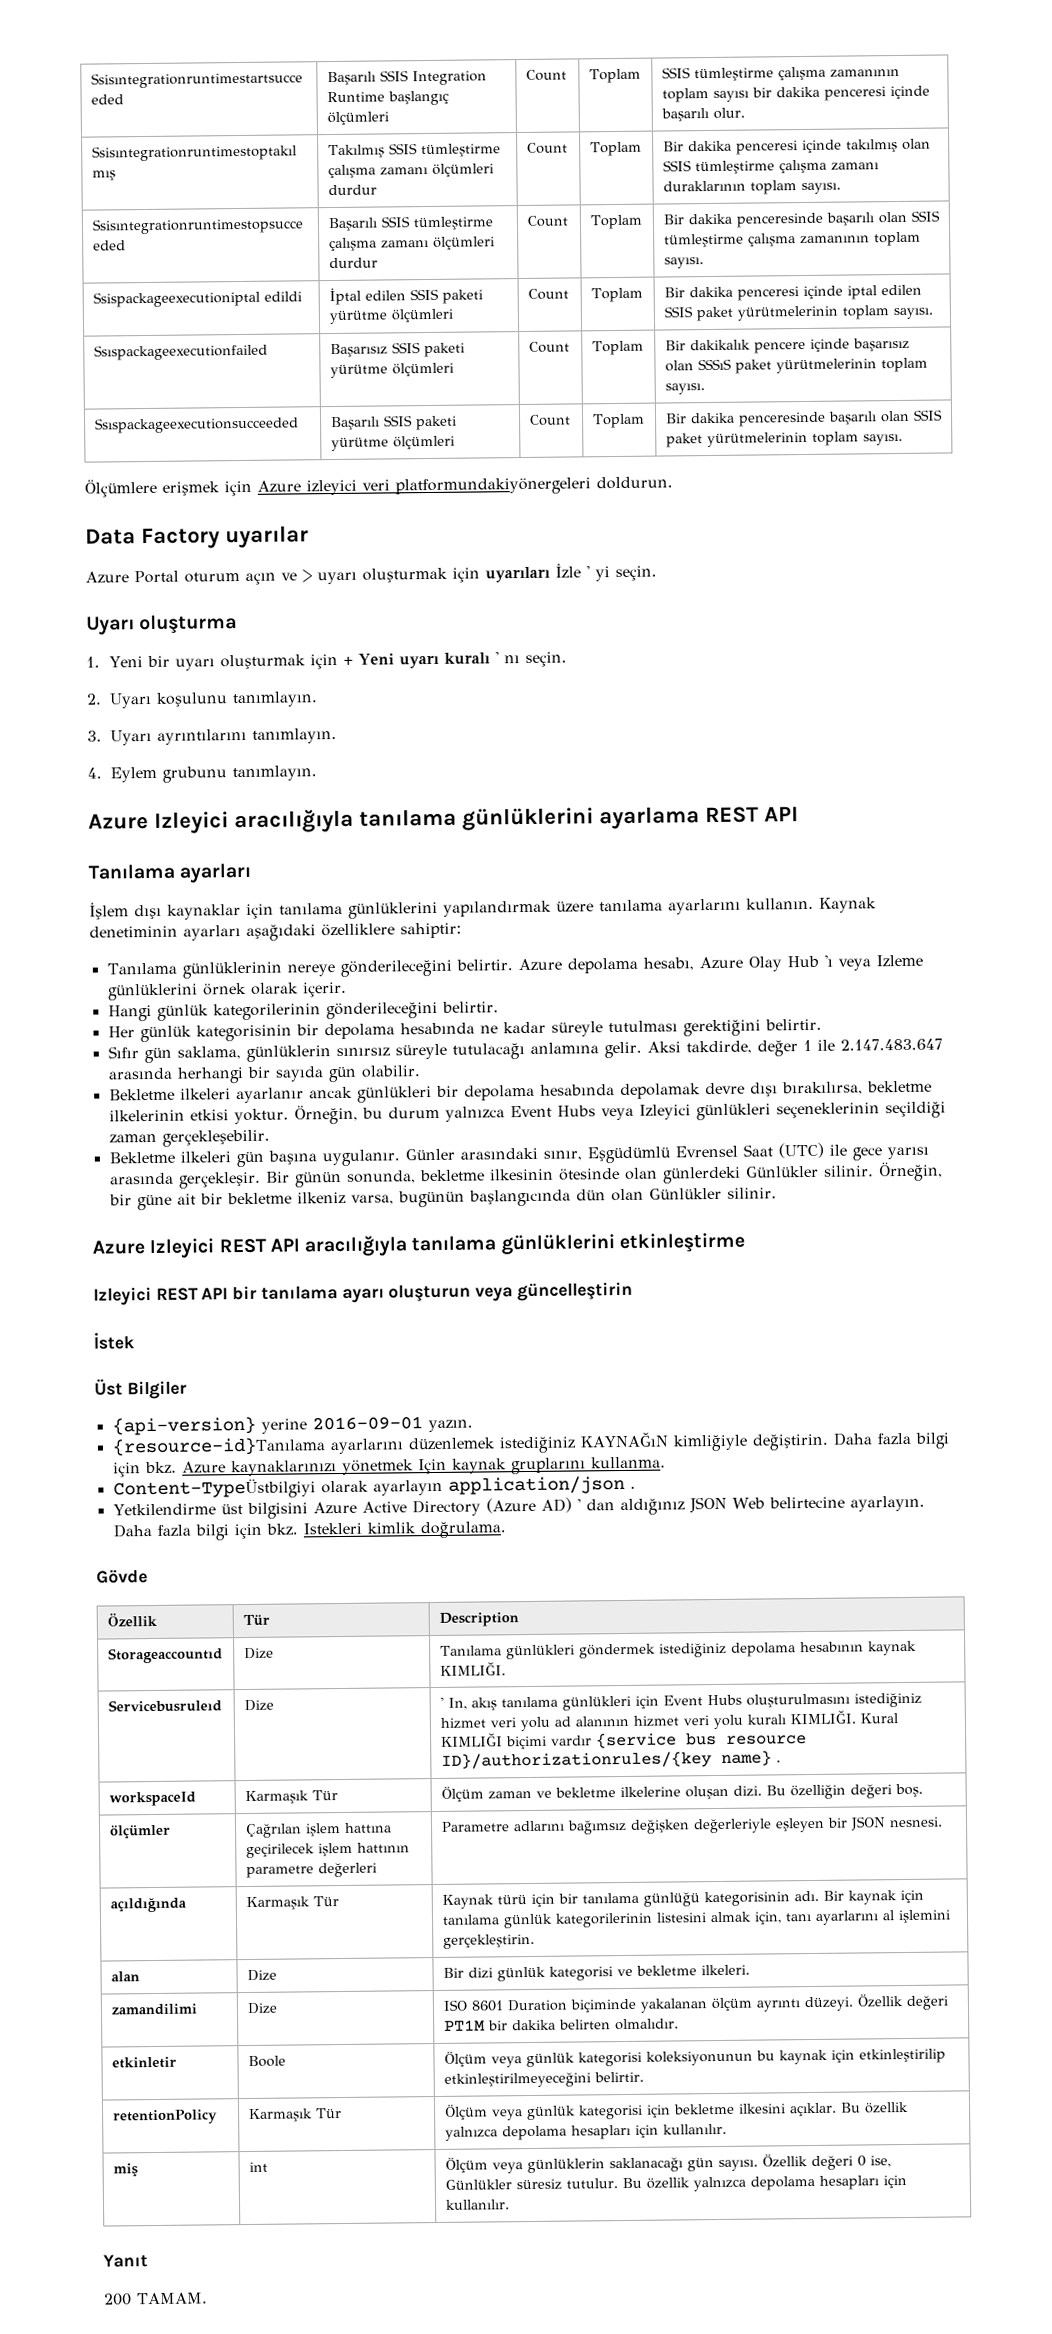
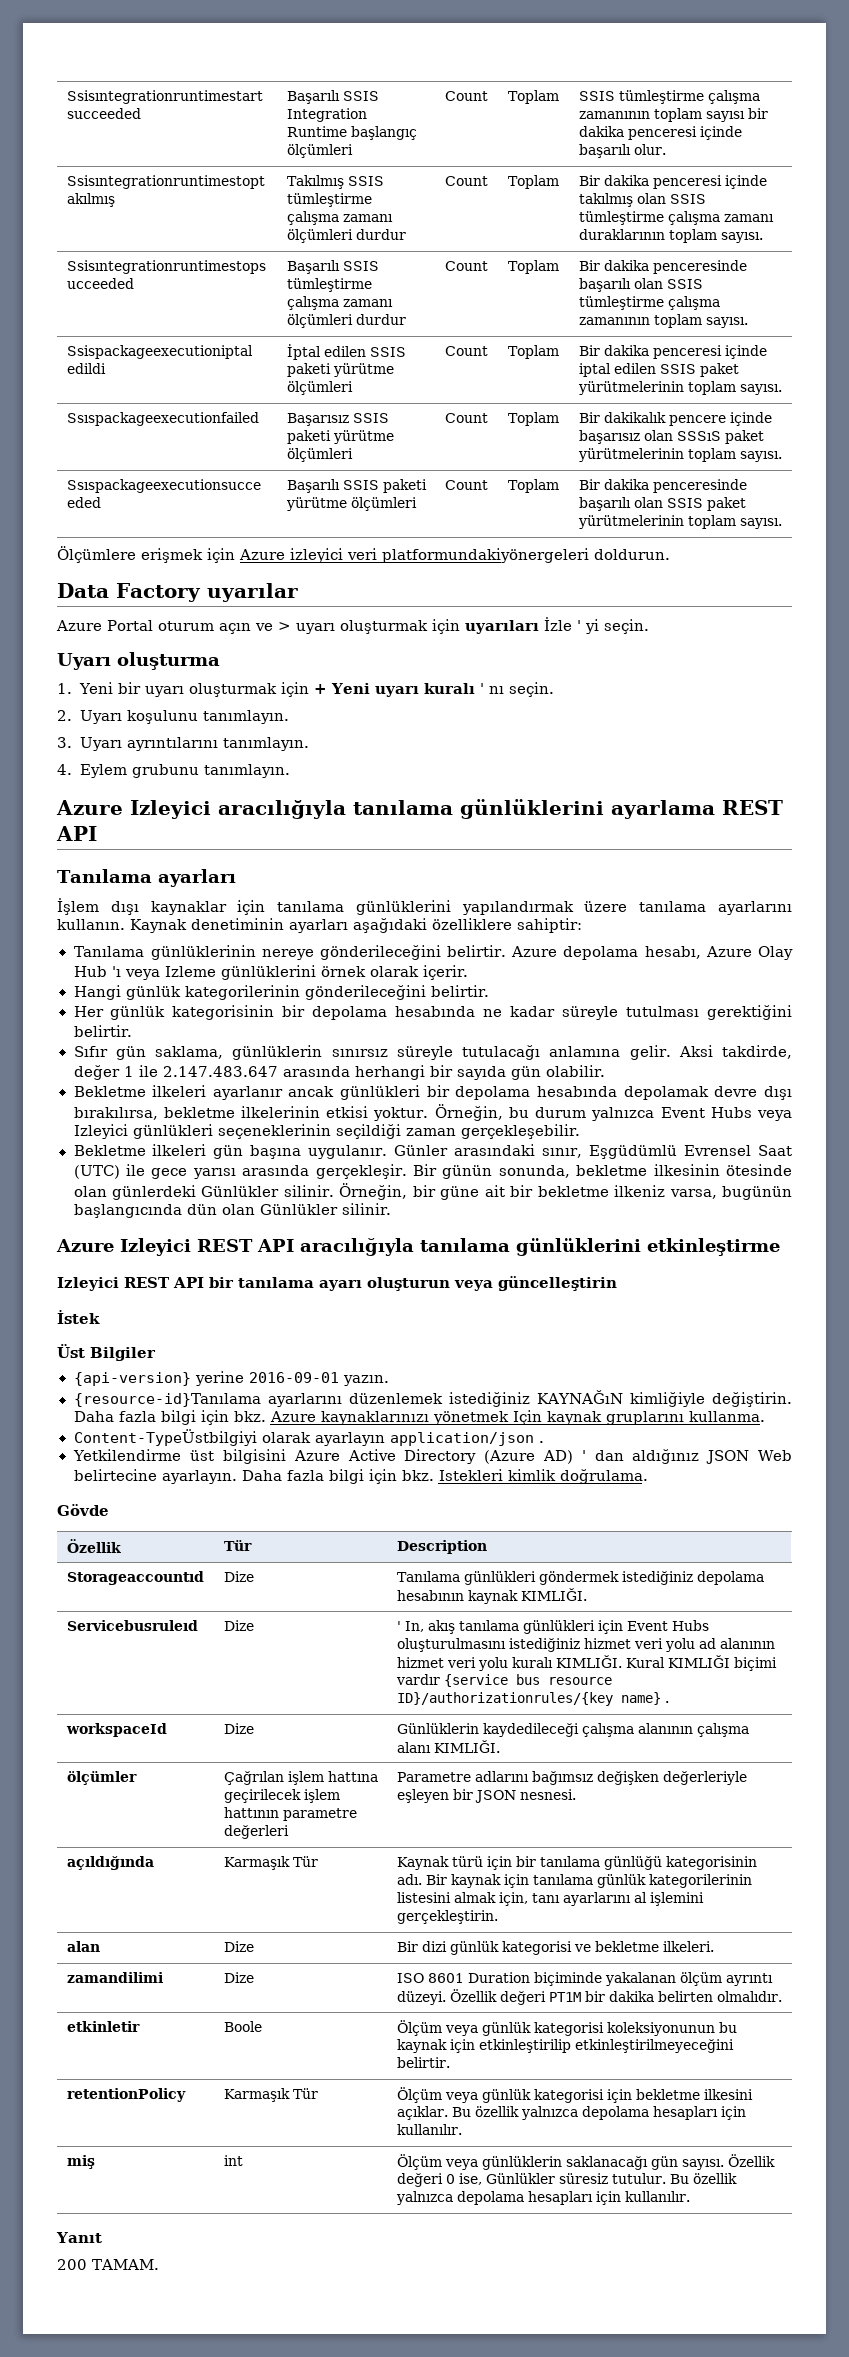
- workspaceId | Karmaşık Tür | Ölçüm zaman ve bekletme ilkelerine oluşan dizi. Bu özelliğin değeri boş.
+ workspaceId | Dize | Günlüklerin kaydedileceği çalışma alanının çalışma alanı KIMLIĞI.

